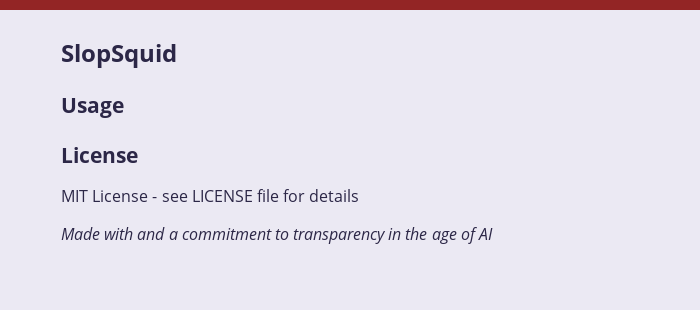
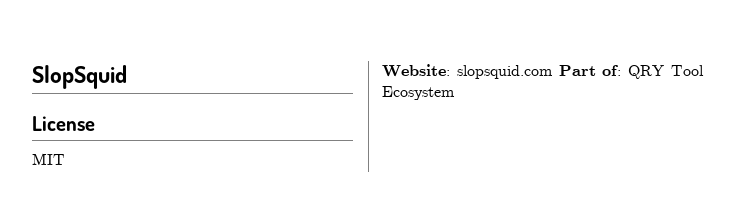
- Usage
- MIT License - see LICENSE file for details
- Made with and a commitment to transparency in the age of AI
+ MIT
+ Website: slopsquid.com Part of: QRY Tool Ecosystem

